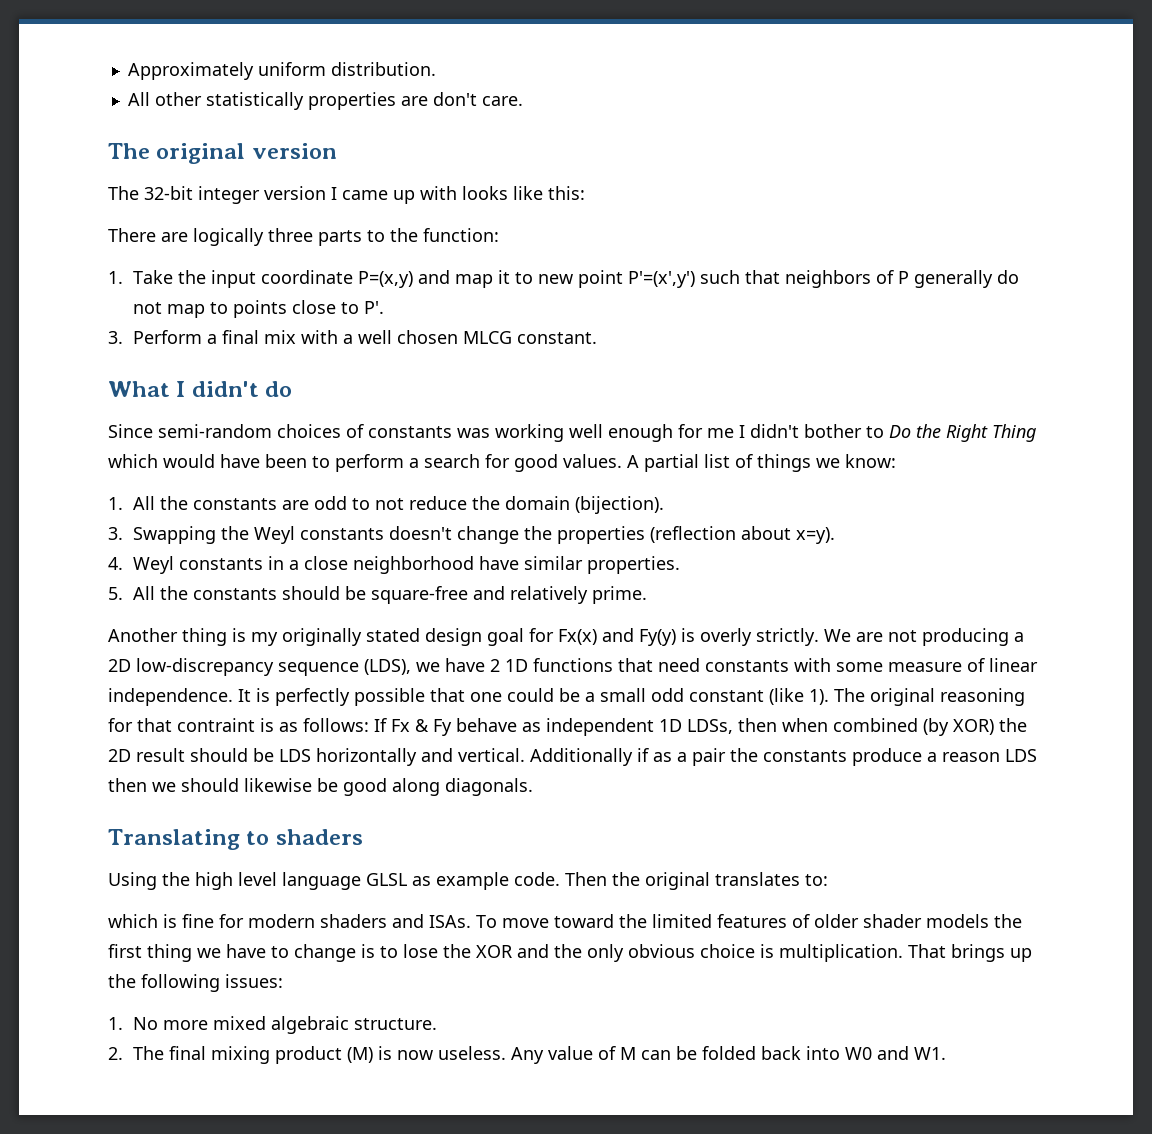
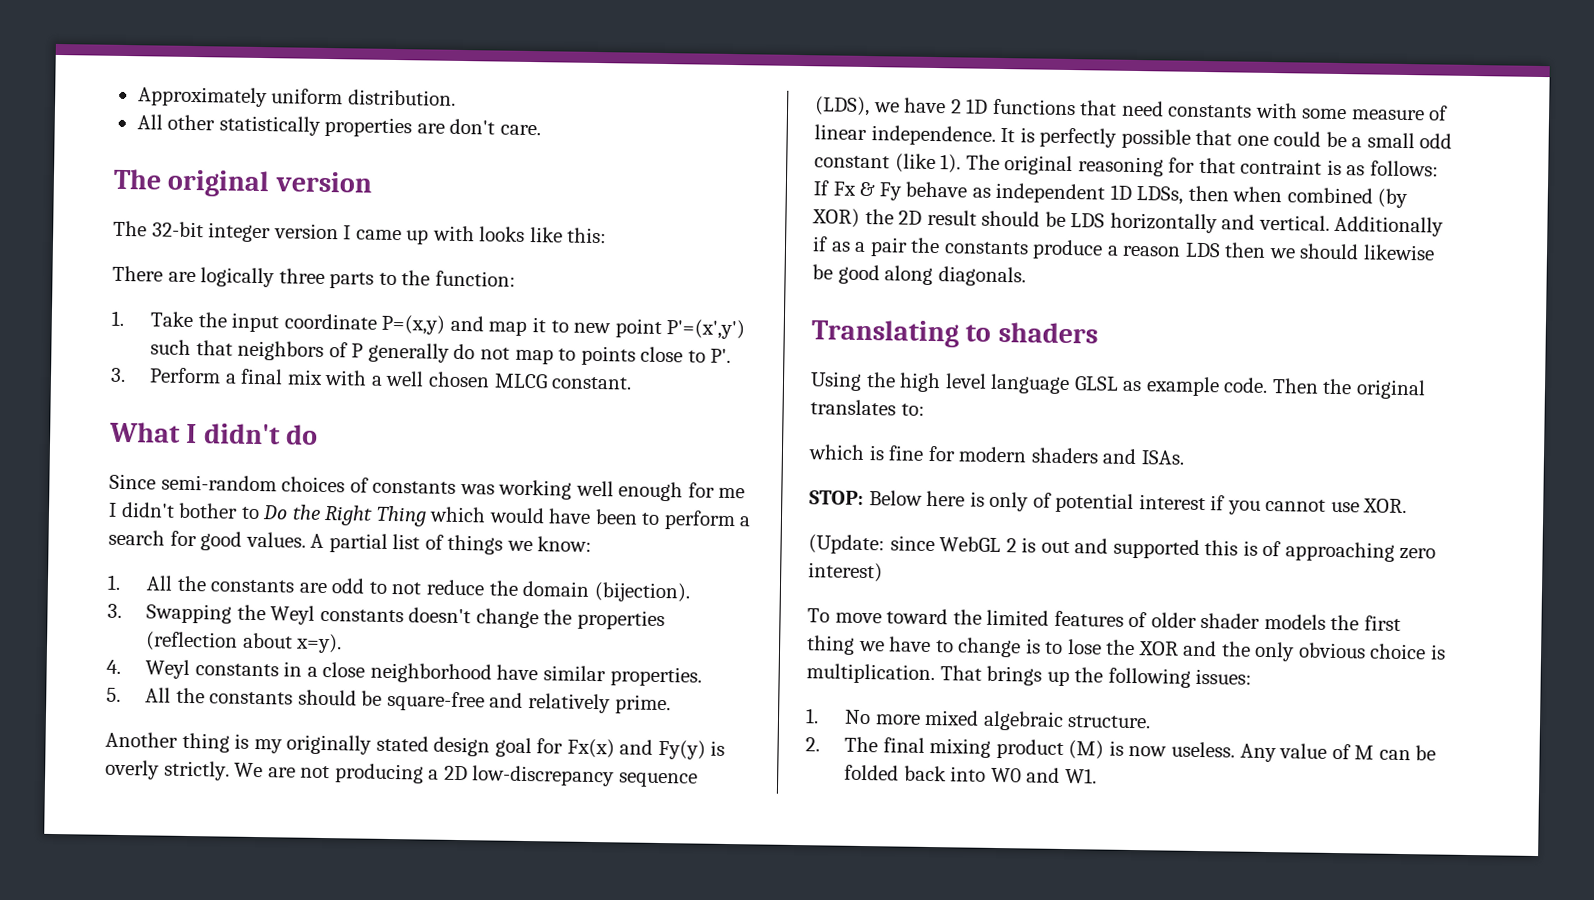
- which is fine for modern shaders and ISAs. To move toward the limited features of older shader models the first thing we have to change is to lose the XOR and the only obvious choice is multiplication.
+ which is fine for modern shaders and ISAs.
+ STOP: Below here is only of potential interest if you cannot use XOR.
+ (Update: since WebGL 2 is out and supported this is of approaching zero interest)
+ To move toward the limited features of older shader models the first thing we have to change is to lose the XOR and the only obvious choice is multiplication.

